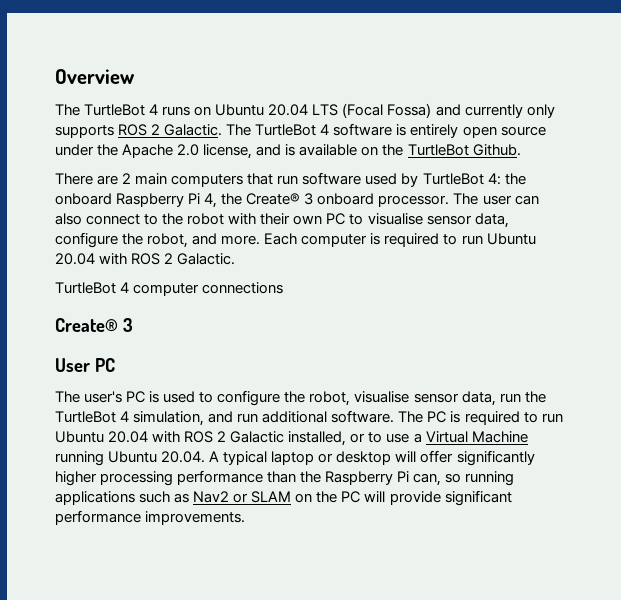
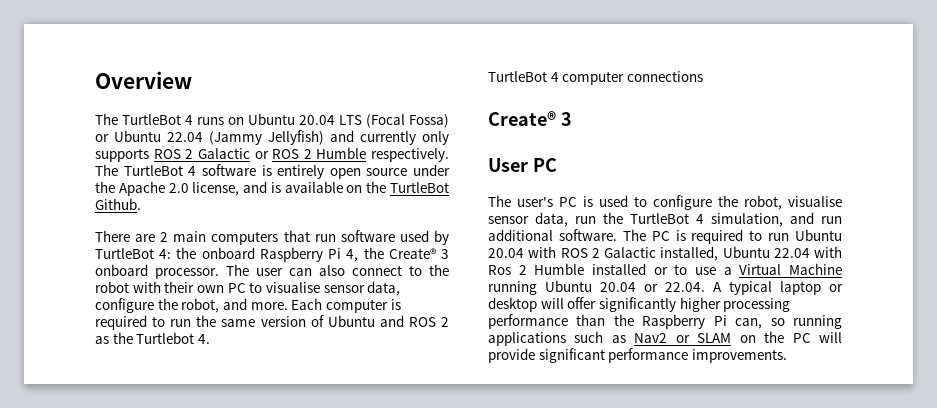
- The TurtleBot 4 runs on Ubuntu 20.04 LTS (Focal Fossa) and currently only supports ROS 2 Galactic.
+ The TurtleBot 4 runs on Ubuntu 20.04 LTS (Focal Fossa) or Ubuntu 22.04 (Jammy Jellyfish) and currently only supports ROS 2 Galactic or ROS 2 Humble respectively.
- Each computer is required to run Ubuntu 20.04 with ROS 2 Galactic.
+ Each computer is required to run the same version of Ubuntu and ROS 2 as the Turtlebot 4.
- The PC is required to run Ubuntu 20.04 with ROS 2 Galactic installed, or to use a Virtual Machine running Ubuntu 20.04. A typical laptop or desktop will offer significantly higher processing performance than the Raspberry Pi can, so running applications such as Nav2 or SLAM on the PC will provide significant performance improvements.
+ The PC is required to run Ubuntu 20.04 with ROS 2 Galactic installed, Ubuntu 22.04 with Ros 2 Humble installed or to use a Virtual Machine running Ubuntu 20.04 or 22.04. A typical laptop or desktop will offer significantly higher processing performance than the Raspberry Pi can, so running applications such as Nav2 or SLAM on the PC will provide significant performance improvements.

